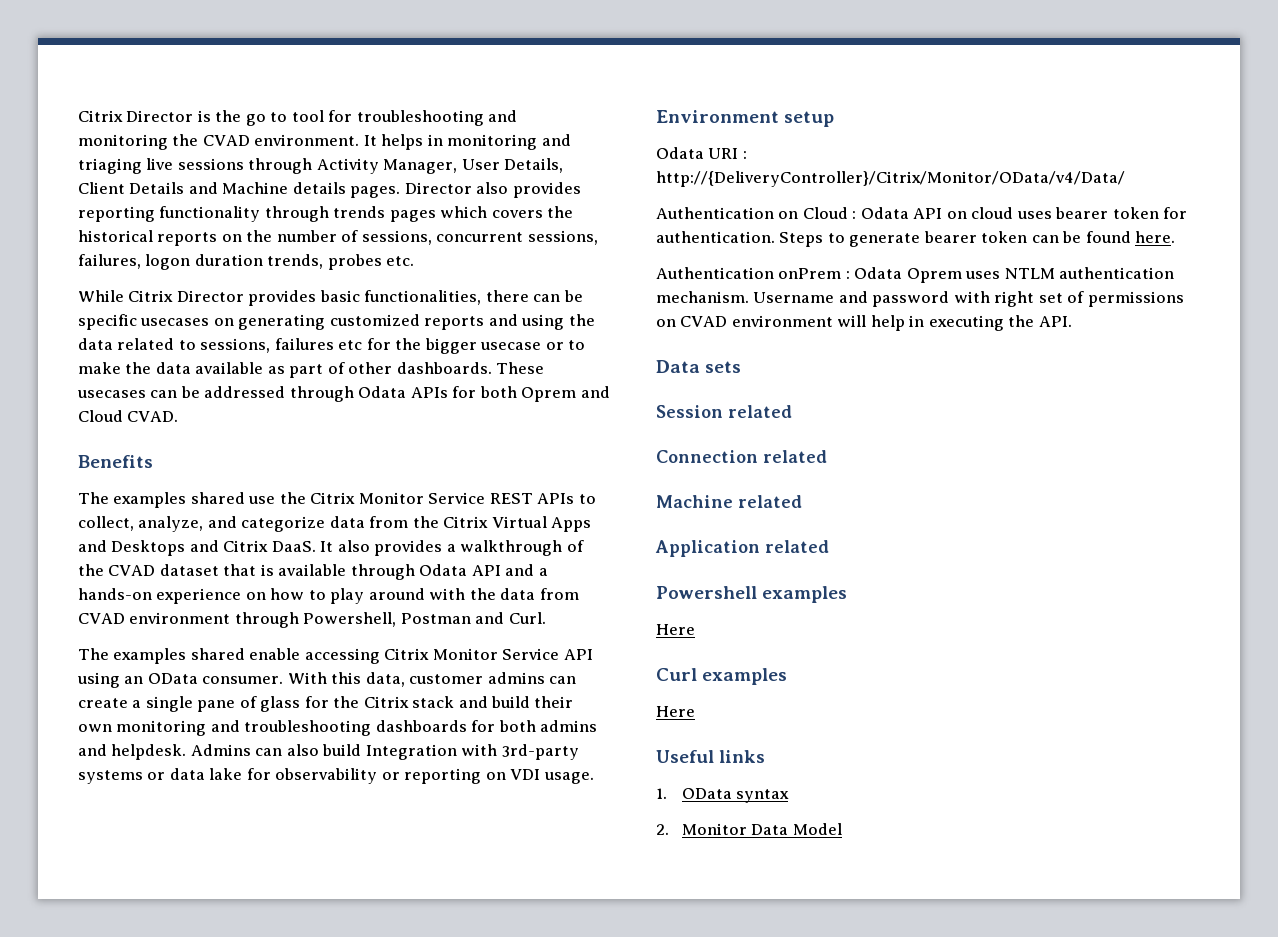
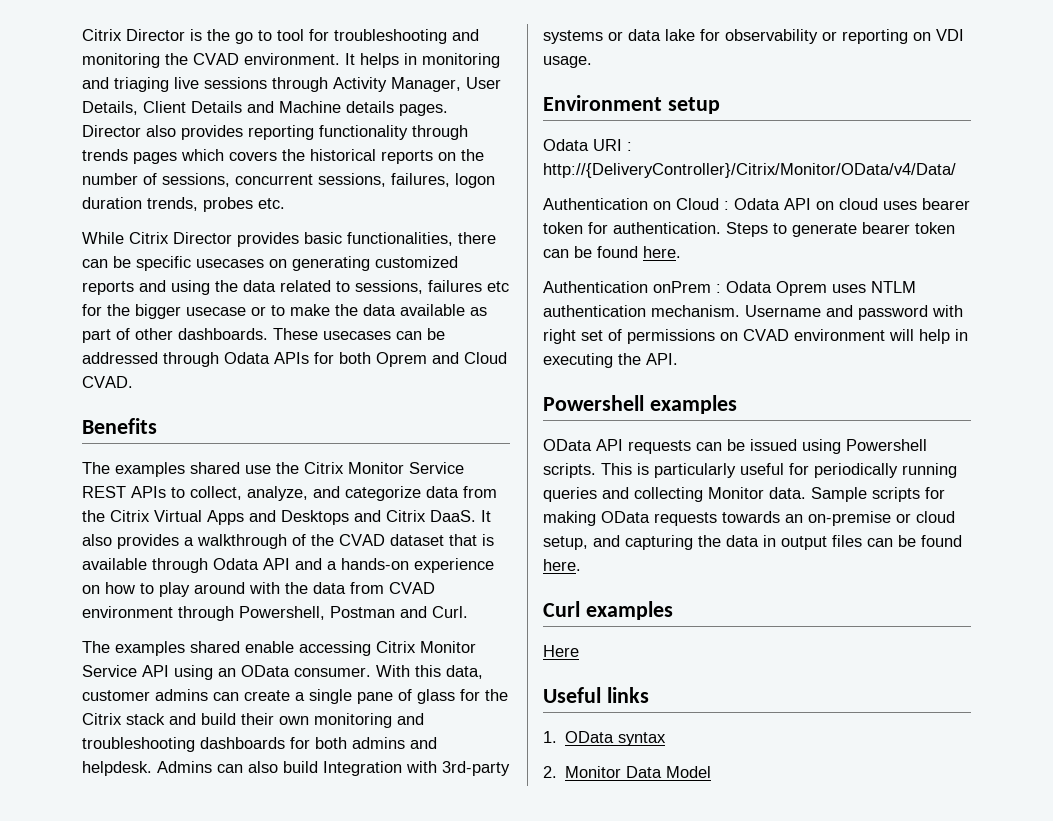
- Data sets
- Session related
- Connection related
- Machine related
- Application related
  Powershell examples
- Here
+ OData API requests can be issued using Powershell scripts. This is particularly useful for periodically running queries and collecting Monitor data. Sample scripts for making OData requests towards an on-premise or cloud setup, and capturing the data in output files can be found here.

